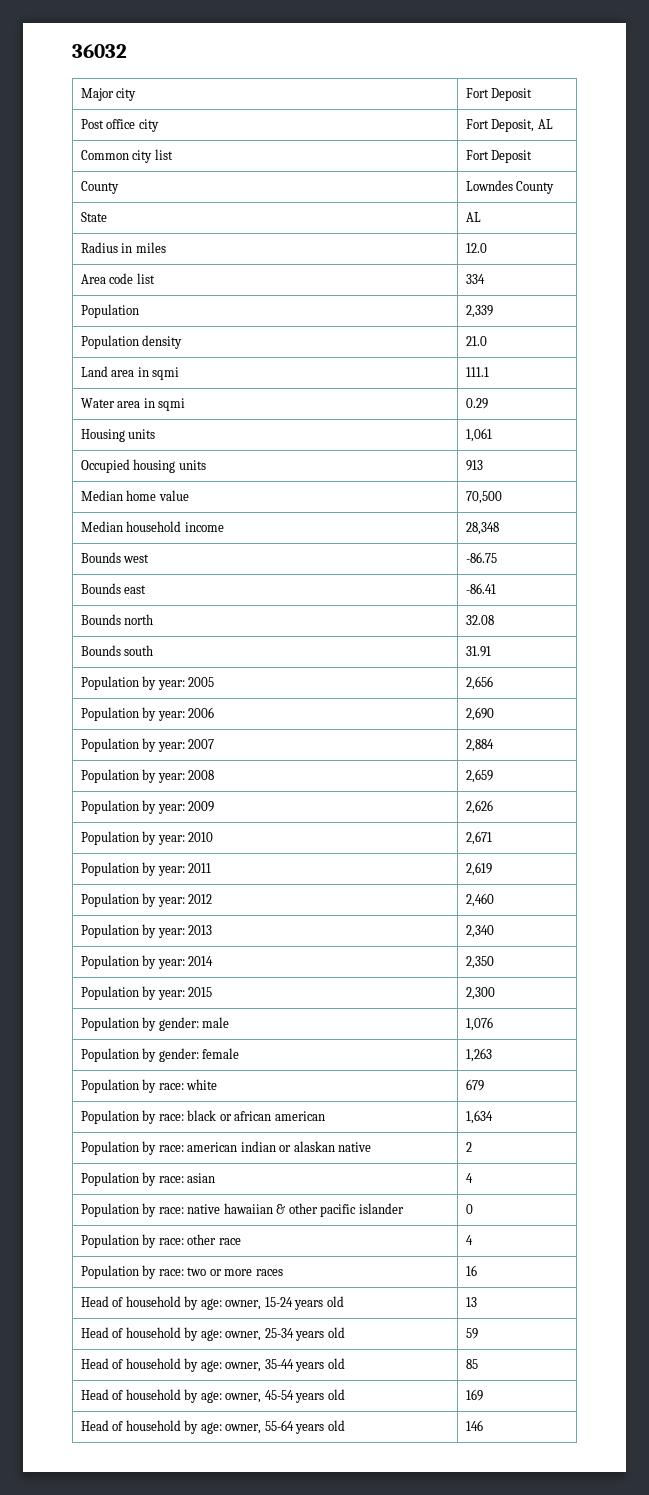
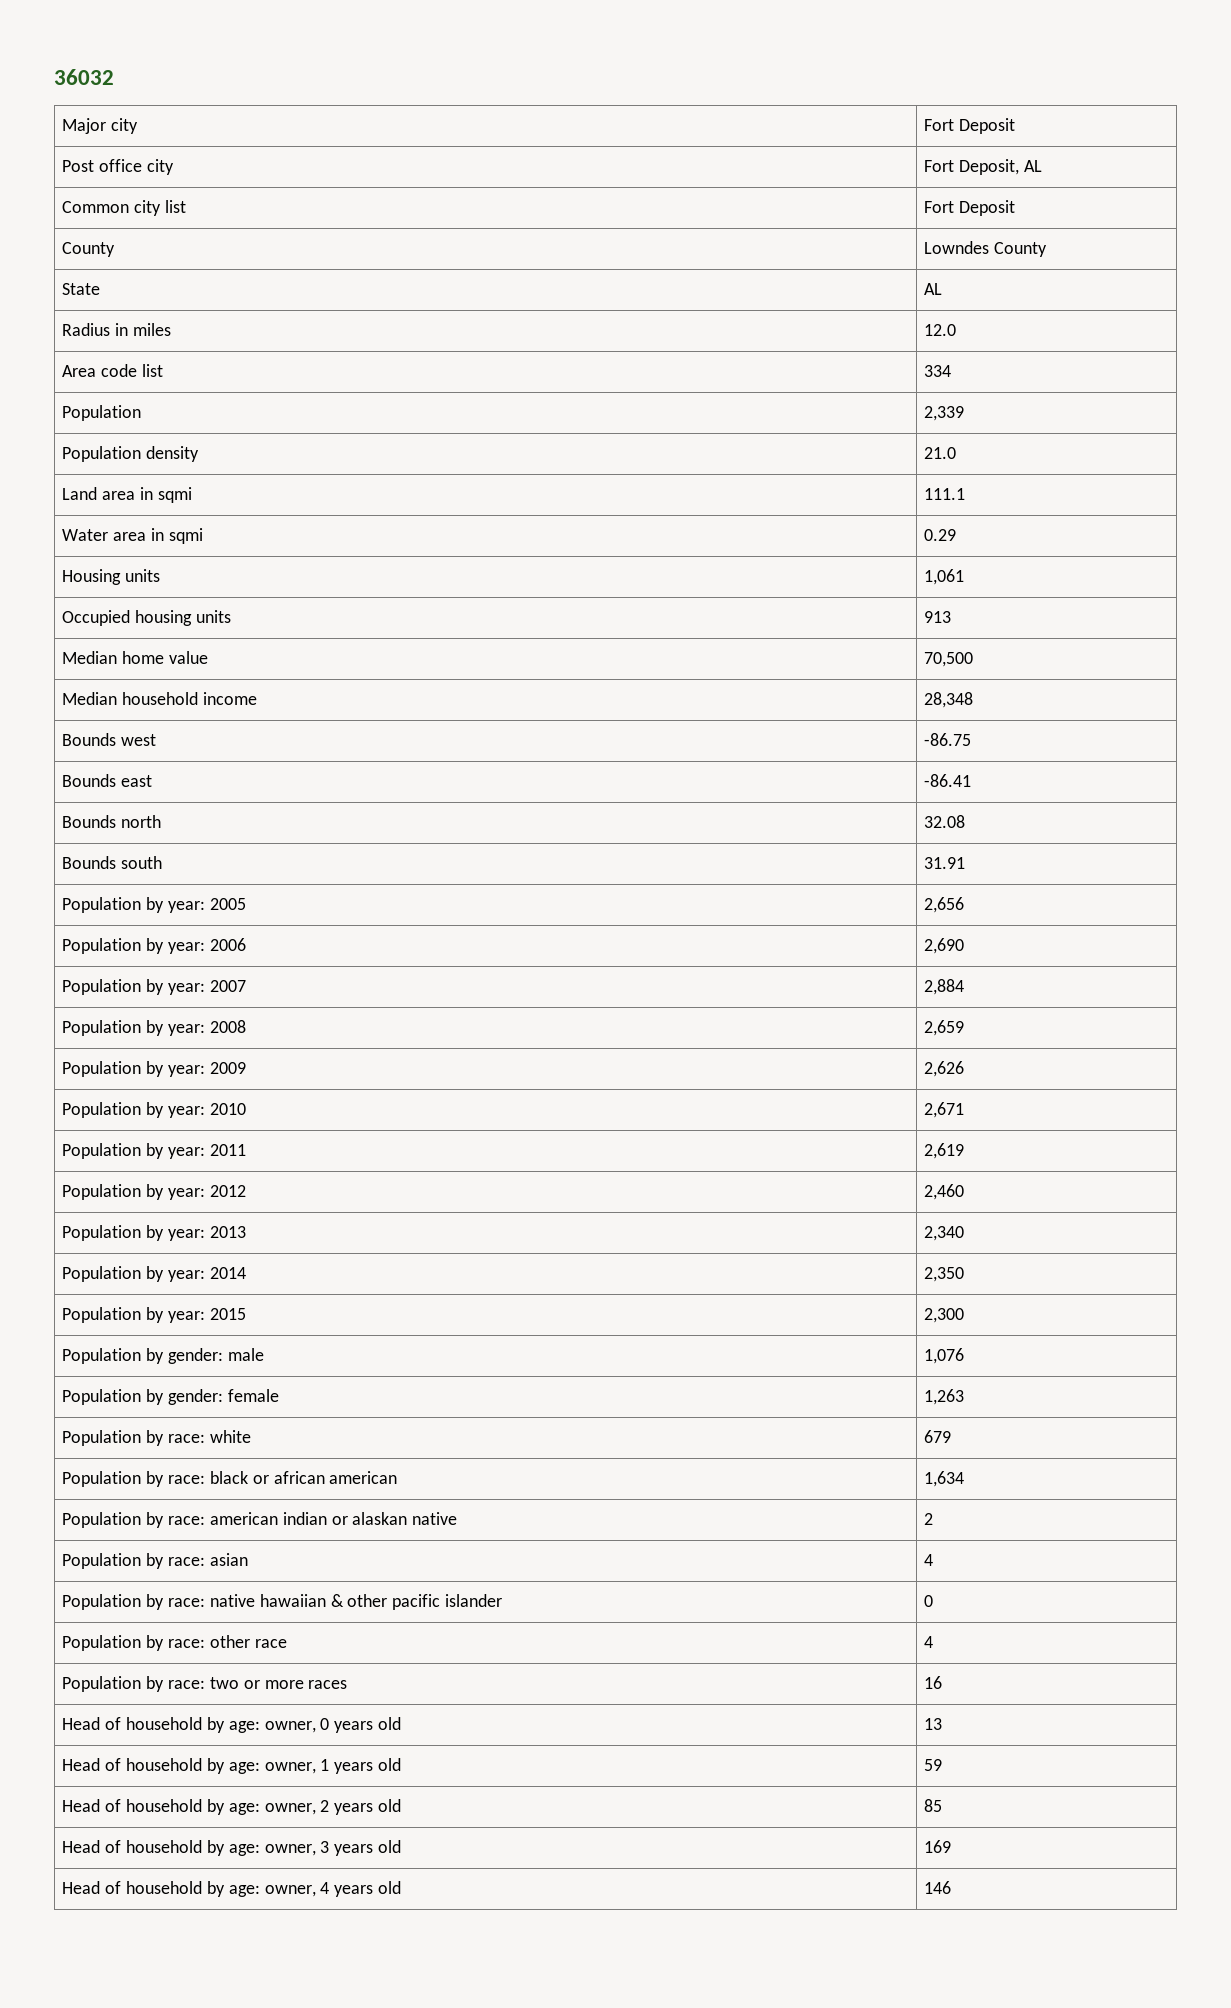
- Head of household by age: owner, 15-24 years old | 13
+ Head of household by age: owner, 0 years old | 13
- Head of household by age: owner, 25-34 years old | 59
+ Head of household by age: owner, 1 years old | 59
- Head of household by age: owner, 35-44 years old | 85
+ Head of household by age: owner, 2 years old | 85
- Head of household by age: owner, 45-54 years old | 169
+ Head of household by age: owner, 3 years old | 169
- Head of household by age: owner, 55-64 years old | 146
+ Head of household by age: owner, 4 years old | 146

